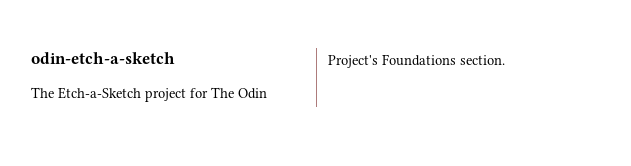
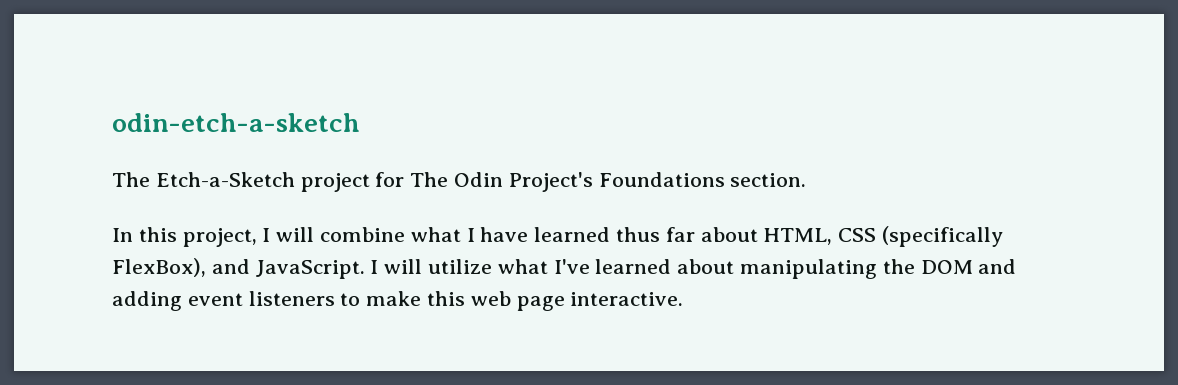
+ In this project, I will combine what I have learned thus far about HTML, CSS (specifically FlexBox), and JavaScript. I will utilize what I've learned about manipulating the DOM and adding event listeners to make this web page interactive.

